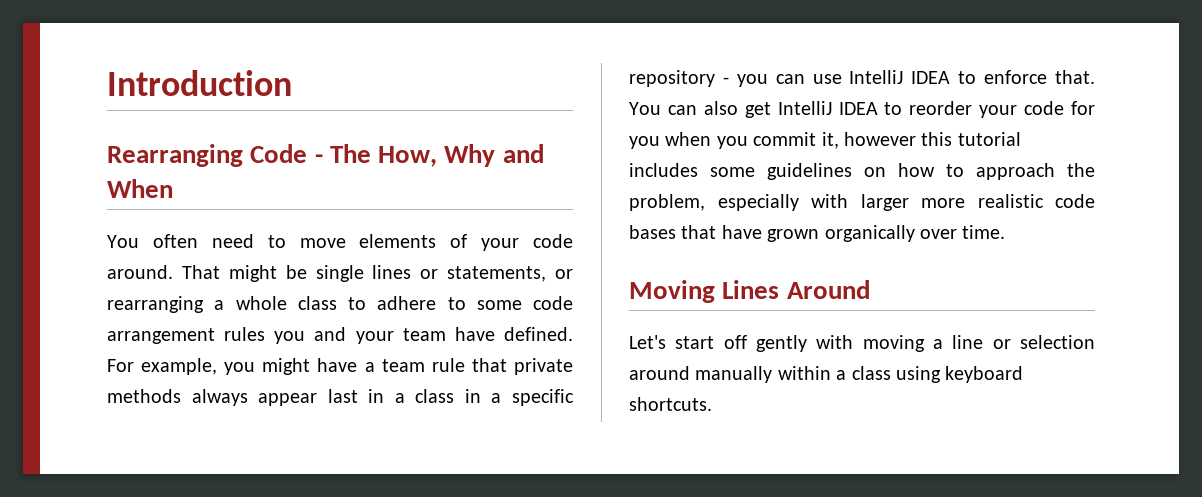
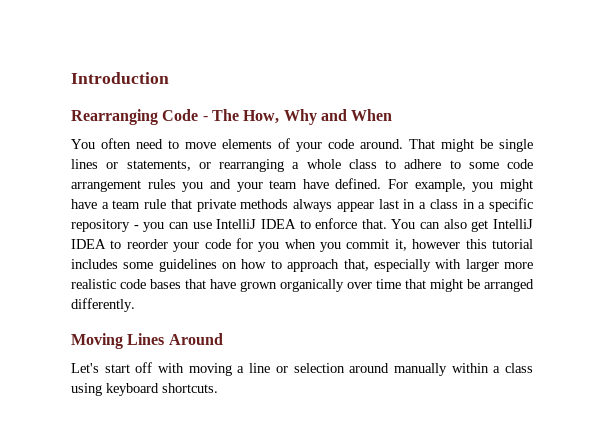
- You can also get IntelliJ IDEA to reorder your code for you when you commit it, however this tutorial includes some guidelines on how to approach the problem, especially with larger more realistic code bases that have grown organically over time.
+ You can also get IntelliJ IDEA to reorder your code for you when you commit it, however this tutorial includes some guidelines on how to approach that, especially with larger more realistic code bases that have grown organically over time that might be arranged differently.
- Let's start off gently with moving a line or selection around manually within a class using keyboard shortcuts.
+ Let's start off with moving a line or selection around manually within a class using keyboard shortcuts.

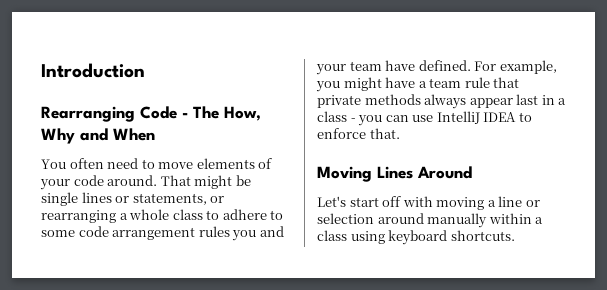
- For example, you might have a team rule that private methods always appear last in a class in a specific repository - you can use IntelliJ IDEA to enforce that. You can also get IntelliJ IDEA to reorder your code for you when you commit it, however this tutorial includes some guidelines on how to approach that, especially with larger more realistic code bases that have grown organically over time that might be arranged differently.
+ For example, you might have a team rule that private methods always appear last in a class - you can use IntelliJ IDEA to enforce that.

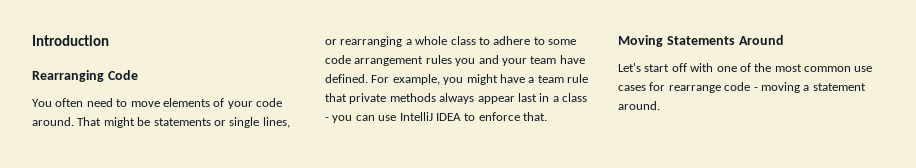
- Rearranging Code - The How, Why and When
+ Rearranging Code
- That might be single lines or statements, or rearranging a whole class to adhere to some code arrangement rules you and your team have defined.
+ That might be statements or single lines, or rearranging a whole class to adhere to some code arrangement rules you and your team have defined.
- Moving Lines Around
+ Moving Statements Around
- Let's start off with moving a line or selection around manually within a class using keyboard shortcuts.
+ Let's start off with one of the most common use cases for rearrange code - moving a statement around.

